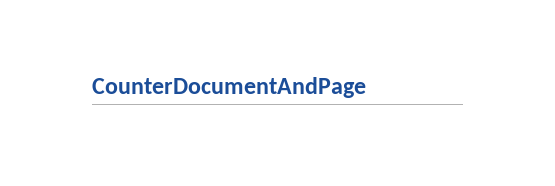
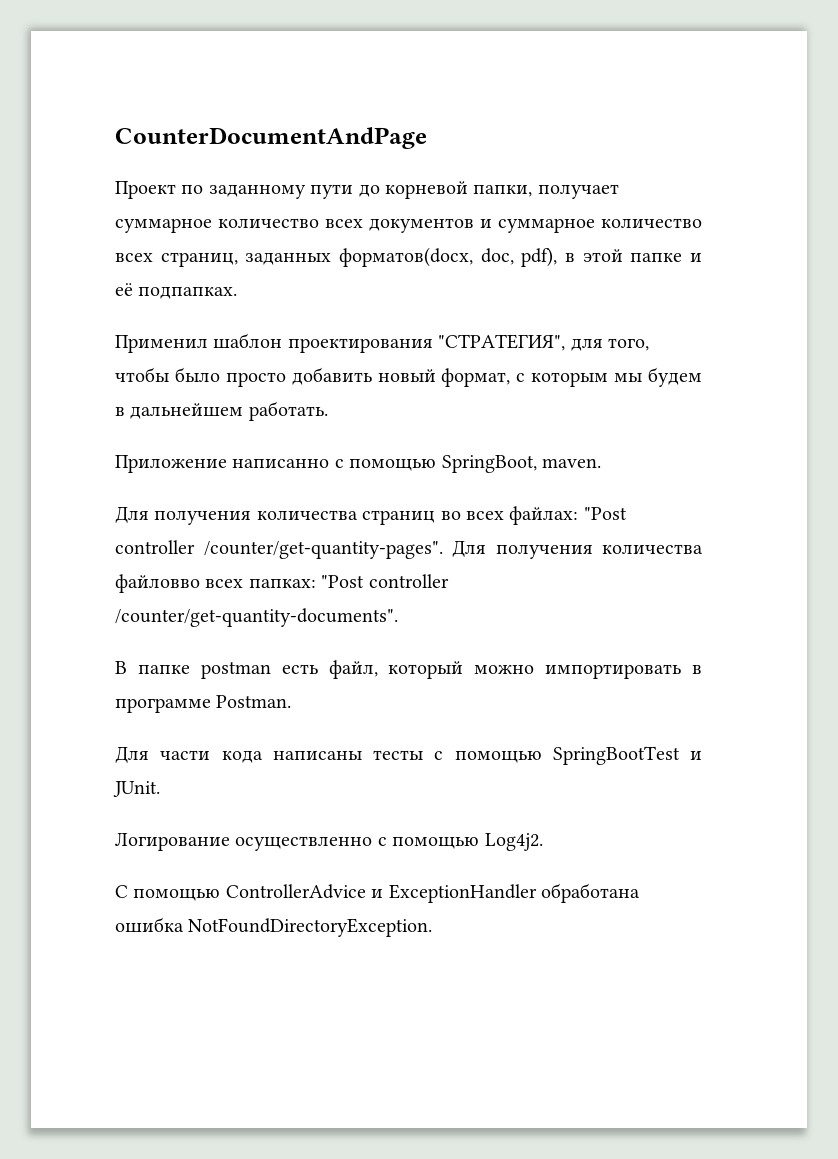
+ Проект по заданному пути до корневой папки, получает суммарное количество всех документов и суммарное количество всех страниц, заданных форматов(docx, doc, pdf), в этой папке и её подпапках.
+ Применил шаблон проектирования "СТРАТЕГИЯ", для того, чтобы было просто добавить новый формат, с которым мы будем в дальнейшем работать.
+ Приложение написанно с помощью SpringBoot, maven.
+ Для получения количества страниц во всех файлах: "Post controller /counter/get-quantity-pages". Для получения количества файловво всех папках: "Post controller /counter/get-quantity-documents".
+ В папке postman есть файл, который можно импортировать в программе Postman.
+ Для части кода написаны тесты с помощью SpringBootTest и JUnit.
+ Логирование осуществленно с помощью Log4j2.
+ С помощью ControllerAdvice и ExceptionHandler обработана ошибка NotFoundDirectoryException.

